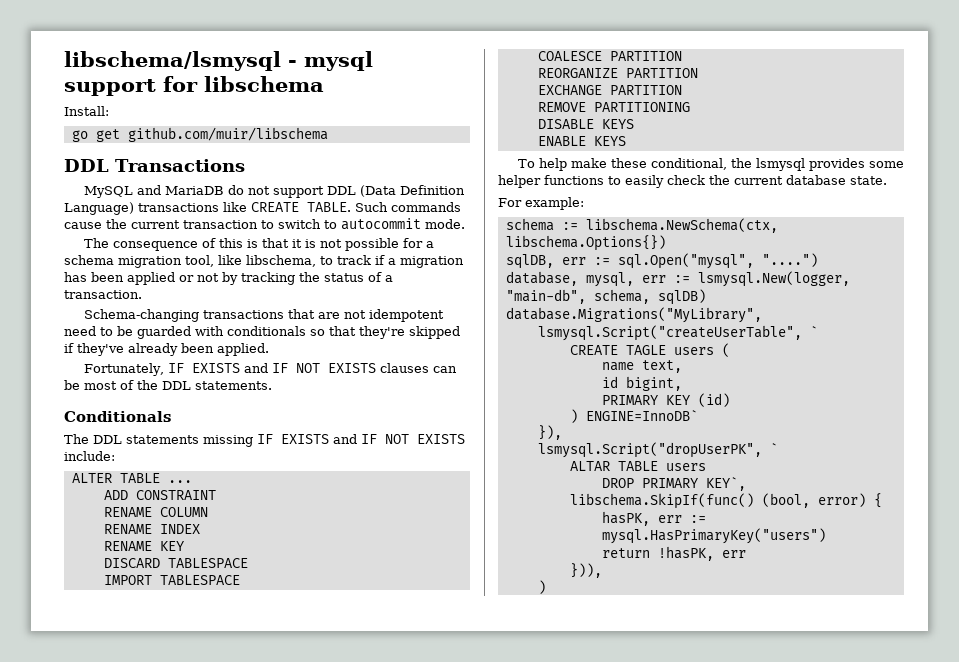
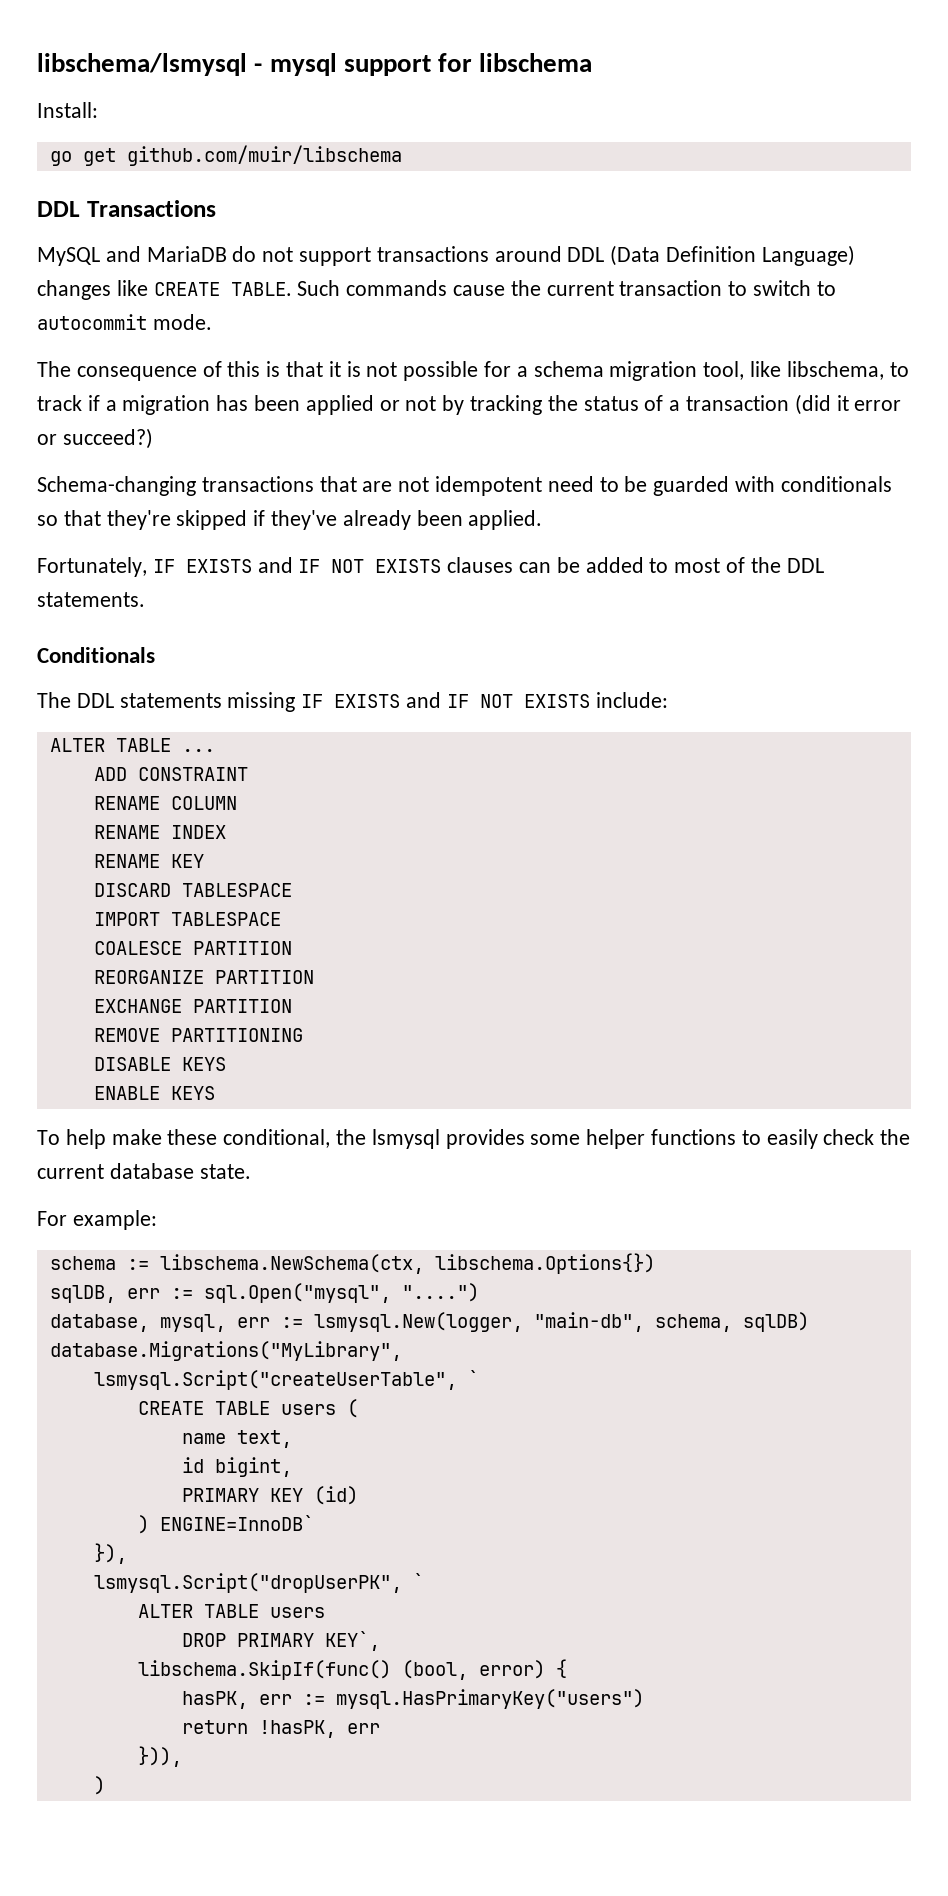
- MySQL and MariaDB do not support DDL (Data Definition Language) transactions like CREATE TABLE.
+ MySQL and MariaDB do not support transactions around DDL (Data Definition Language) changes like CREATE TABLE.
- The consequence of this is that it is not possible for a schema migration tool, like libschema, to track if a migration has been applied or not by tracking the status of a transaction.
+ The consequence of this is that it is not possible for a schema migration tool, like libschema, to track if a migration has been applied or not by tracking the status of a transaction (did it error or succeed?)
- Fortunately, IF EXISTS and IF NOT EXISTS clauses can be most of the DDL statements.
+ Fortunately, IF EXISTS and IF NOT EXISTS clauses can be added to most of the DDL statements.
- CREATE TAGLE users (
+ CREATE TABLE users (
- ALTAR TABLE users
+ ALTER TABLE users

